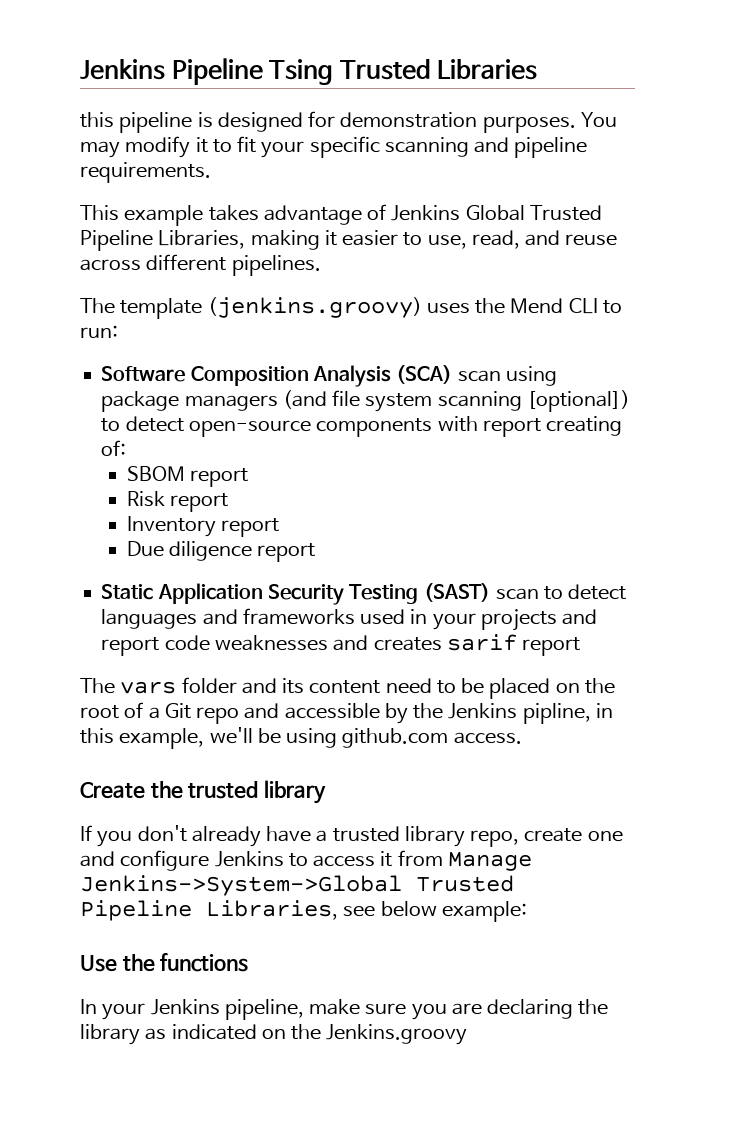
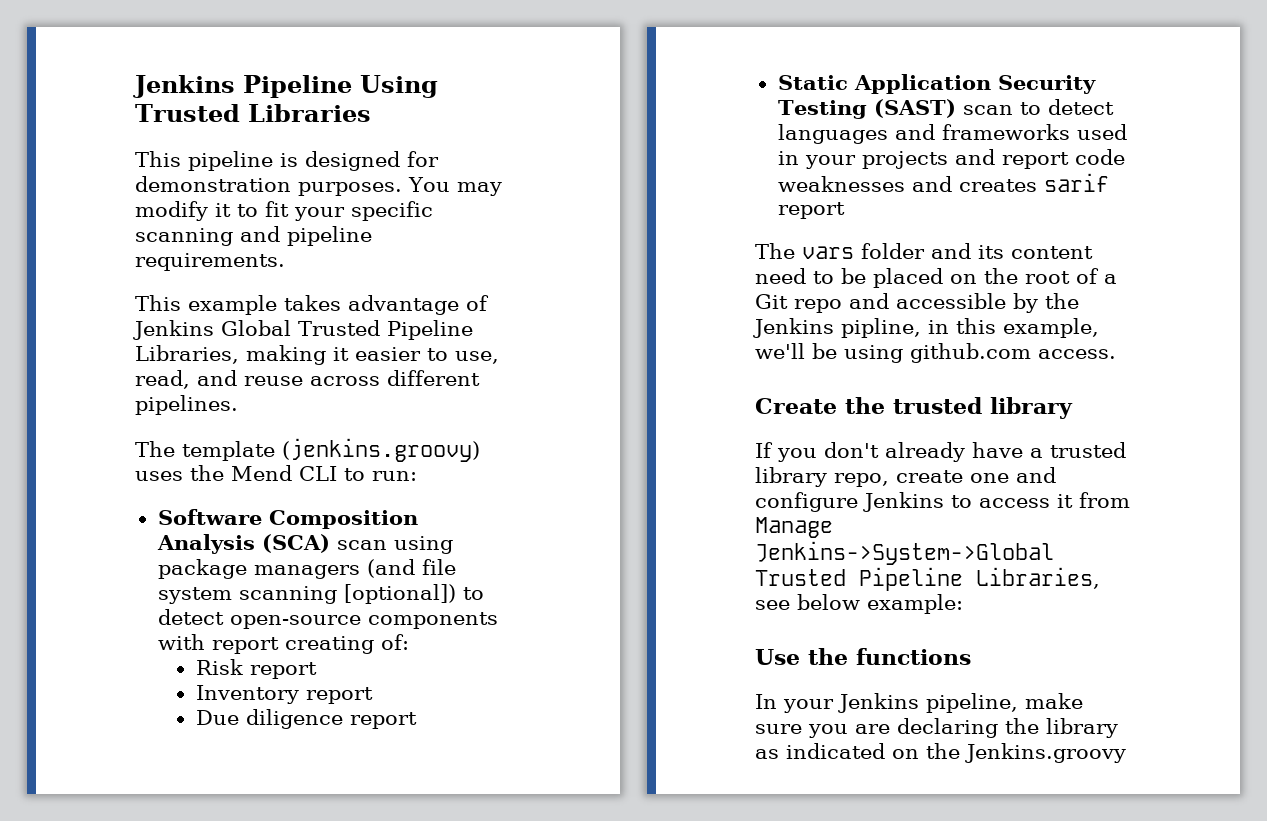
- Jenkins Pipeline Tsing Trusted Libraries
+ Jenkins Pipeline Using Trusted Libraries
- this pipeline is designed for demonstration purposes.
+ This pipeline is designed for demonstration purposes.
- SBOM report

